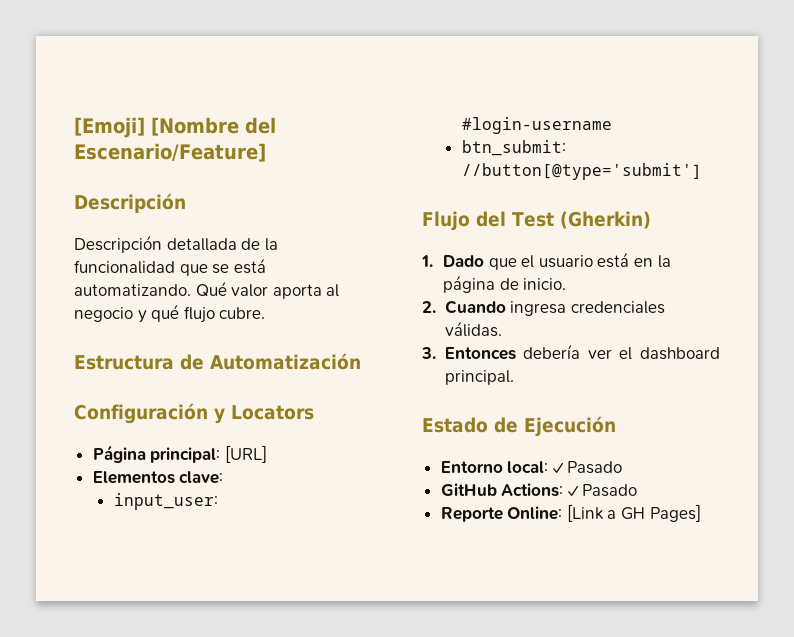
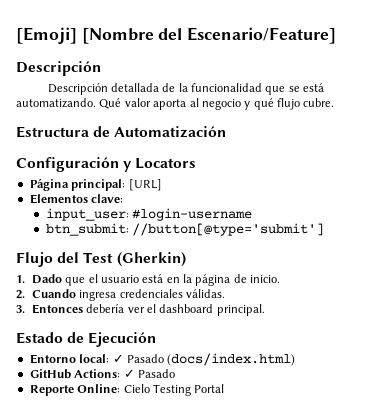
- Entorno local: ✓ Pasado
+ Entorno local: ✓ Pasado (docs/index.html)
- Reporte Online: [Link a GH Pages]
+ Reporte Online: Cielo Testing Portal

